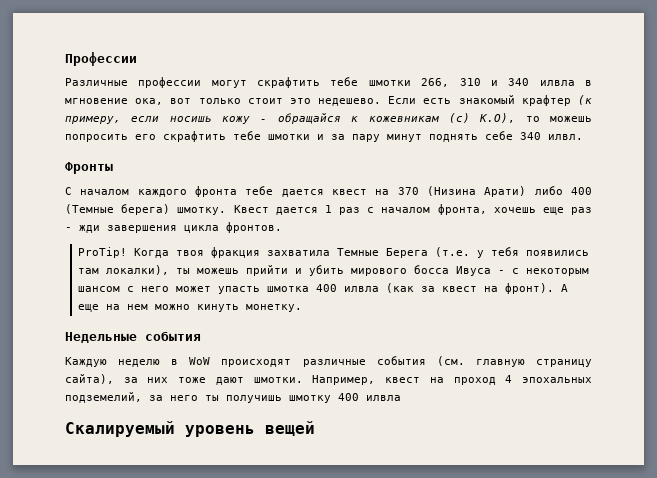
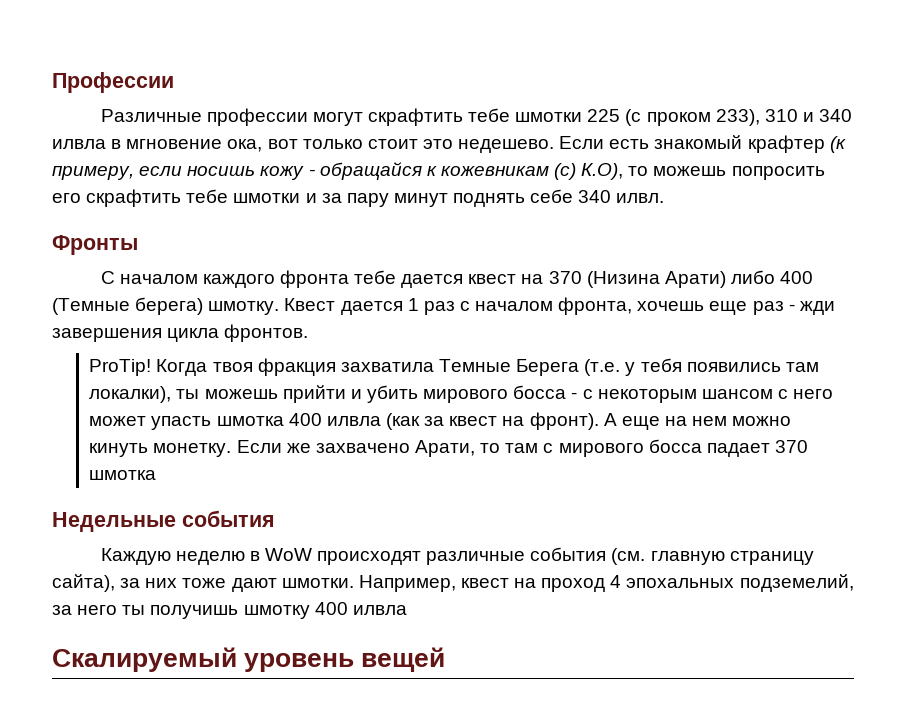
- Различные профессии могут скрафтить тебе шмотки 266, 310 и 340 илвла в мгновение ока, вот только стоит это недешево.
+ Различные профессии могут скрафтить тебе шмотки 225 (с проком 233), 310 и 340 илвла в мгновение ока, вот только стоит это недешево.
- Когда твоя фракция захватила Темные Берега (т.е. у тебя появились там локалки), ты можешь прийти и убить мирового босса Ивуса - с некоторым шансом с него может упасть шмотка 400 илвла (как за квест на фронт).
+ Когда твоя фракция захватила Темные Берега (т.е. у тебя появились там локалки), ты можешь прийти и убить мирового босса - с некоторым шансом с него может упасть шмотка 400 илвла (как за квест на фронт).
+ Если же захвачено Арати, то там с мирового босса падает 370 шмотка

